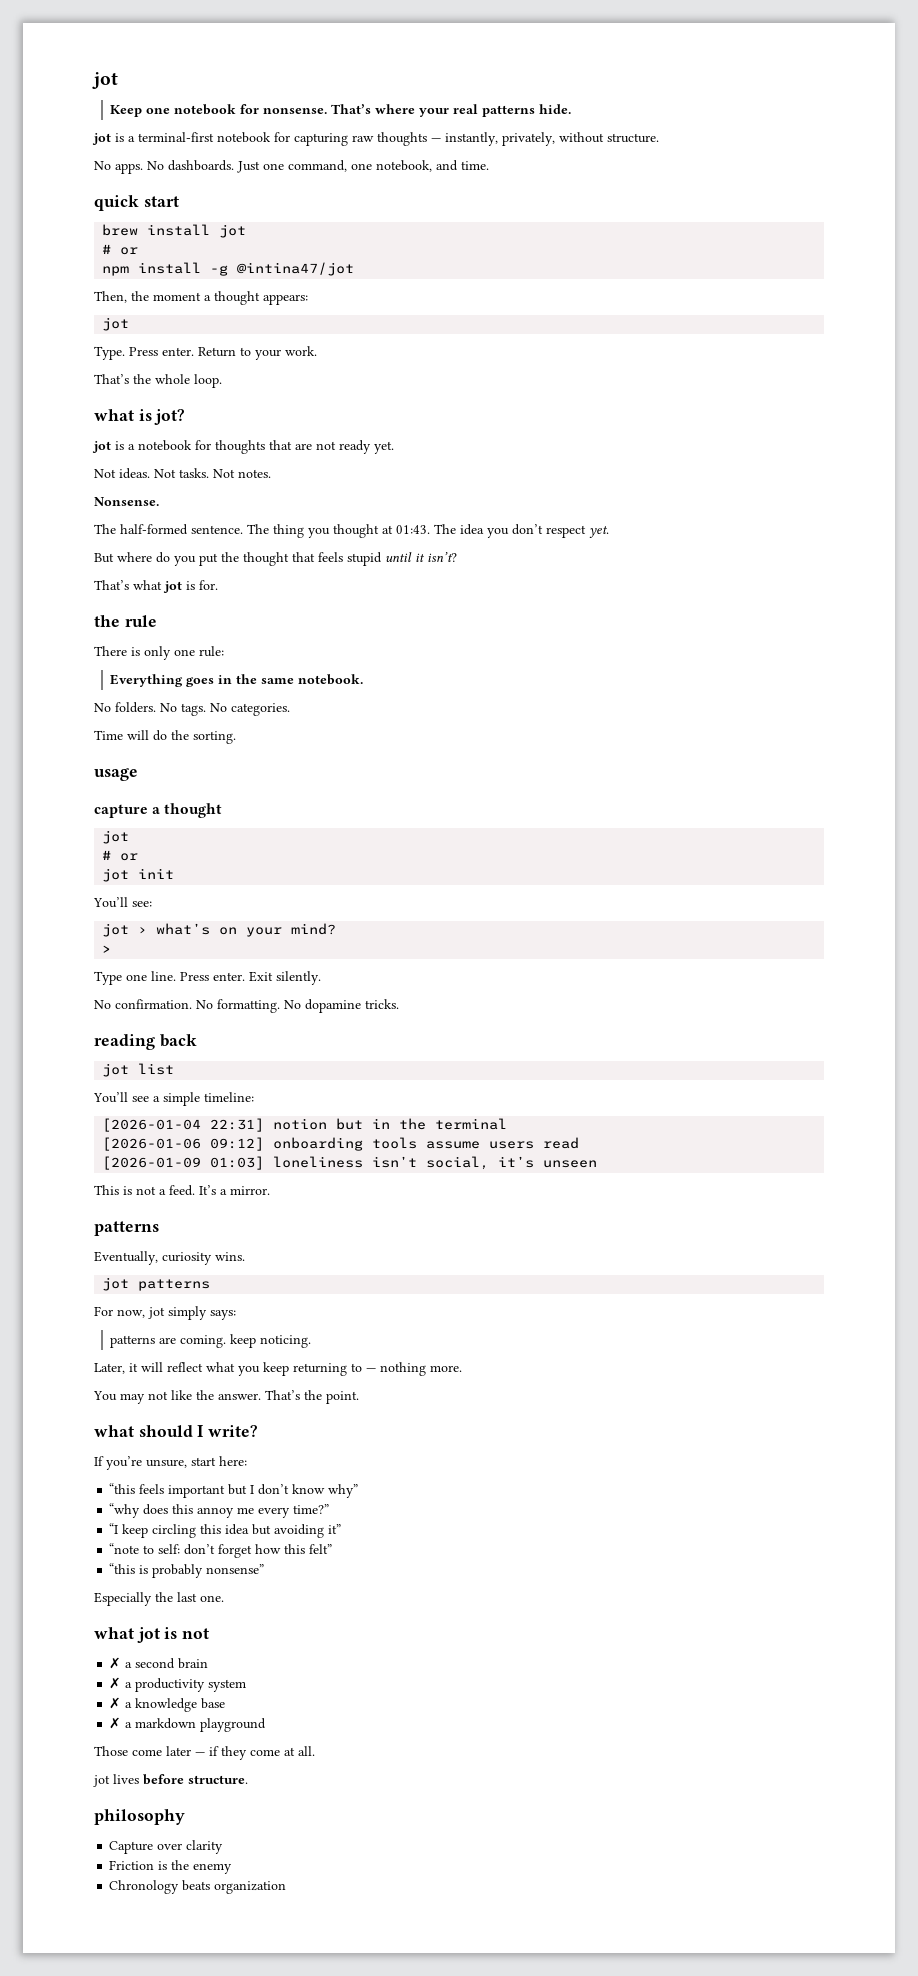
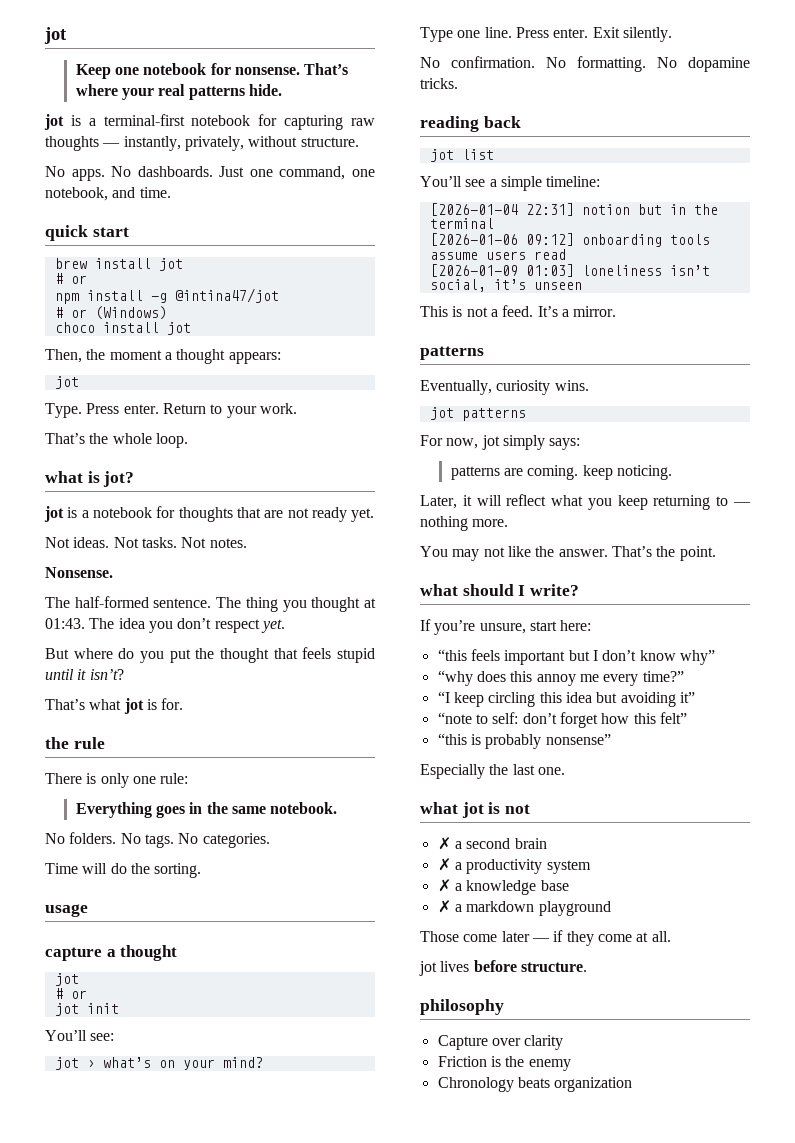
+ # or (Windows)
+ choco install jot
- >

